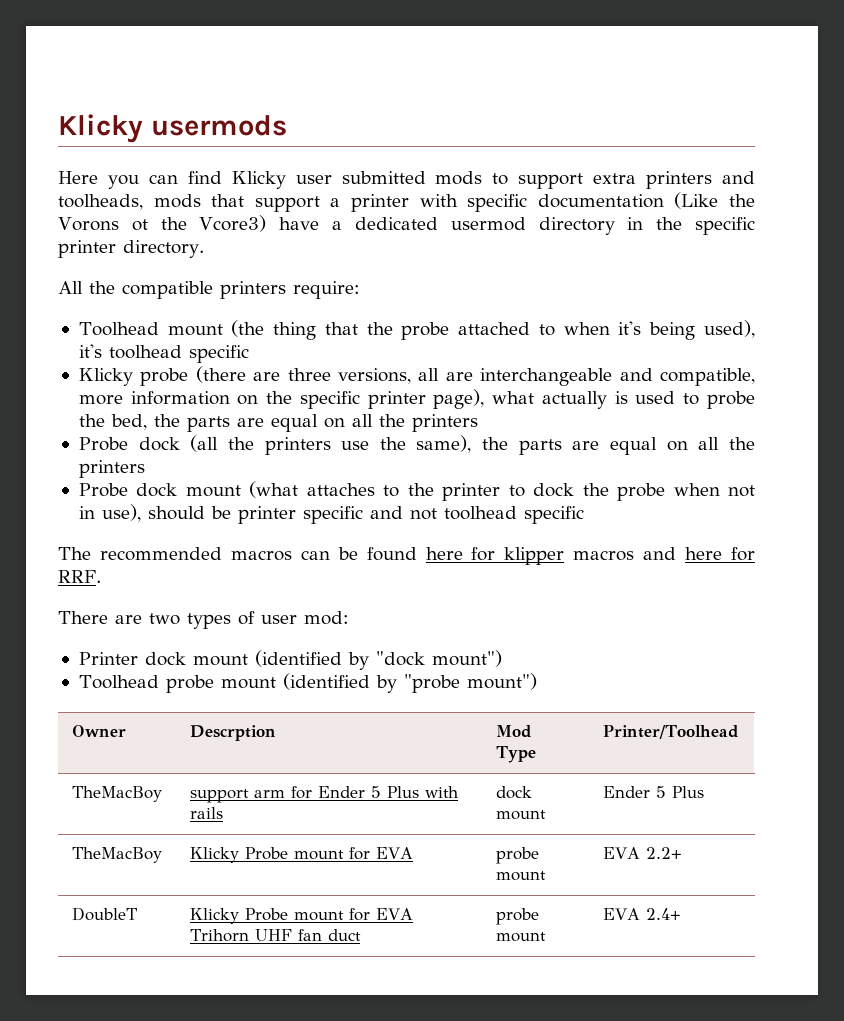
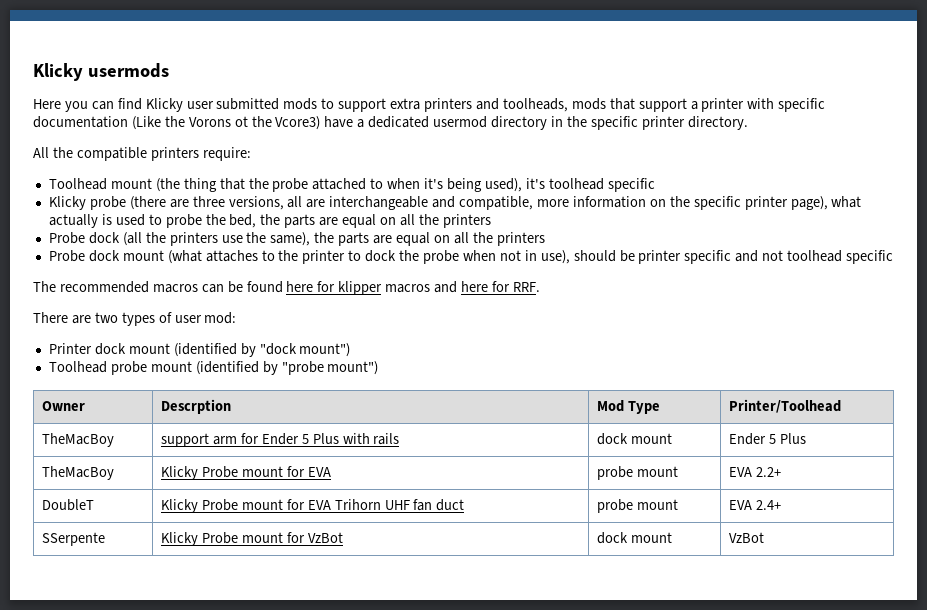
+ SSerpente | Klicky Probe mount for VzBot | dock mount | VzBot

